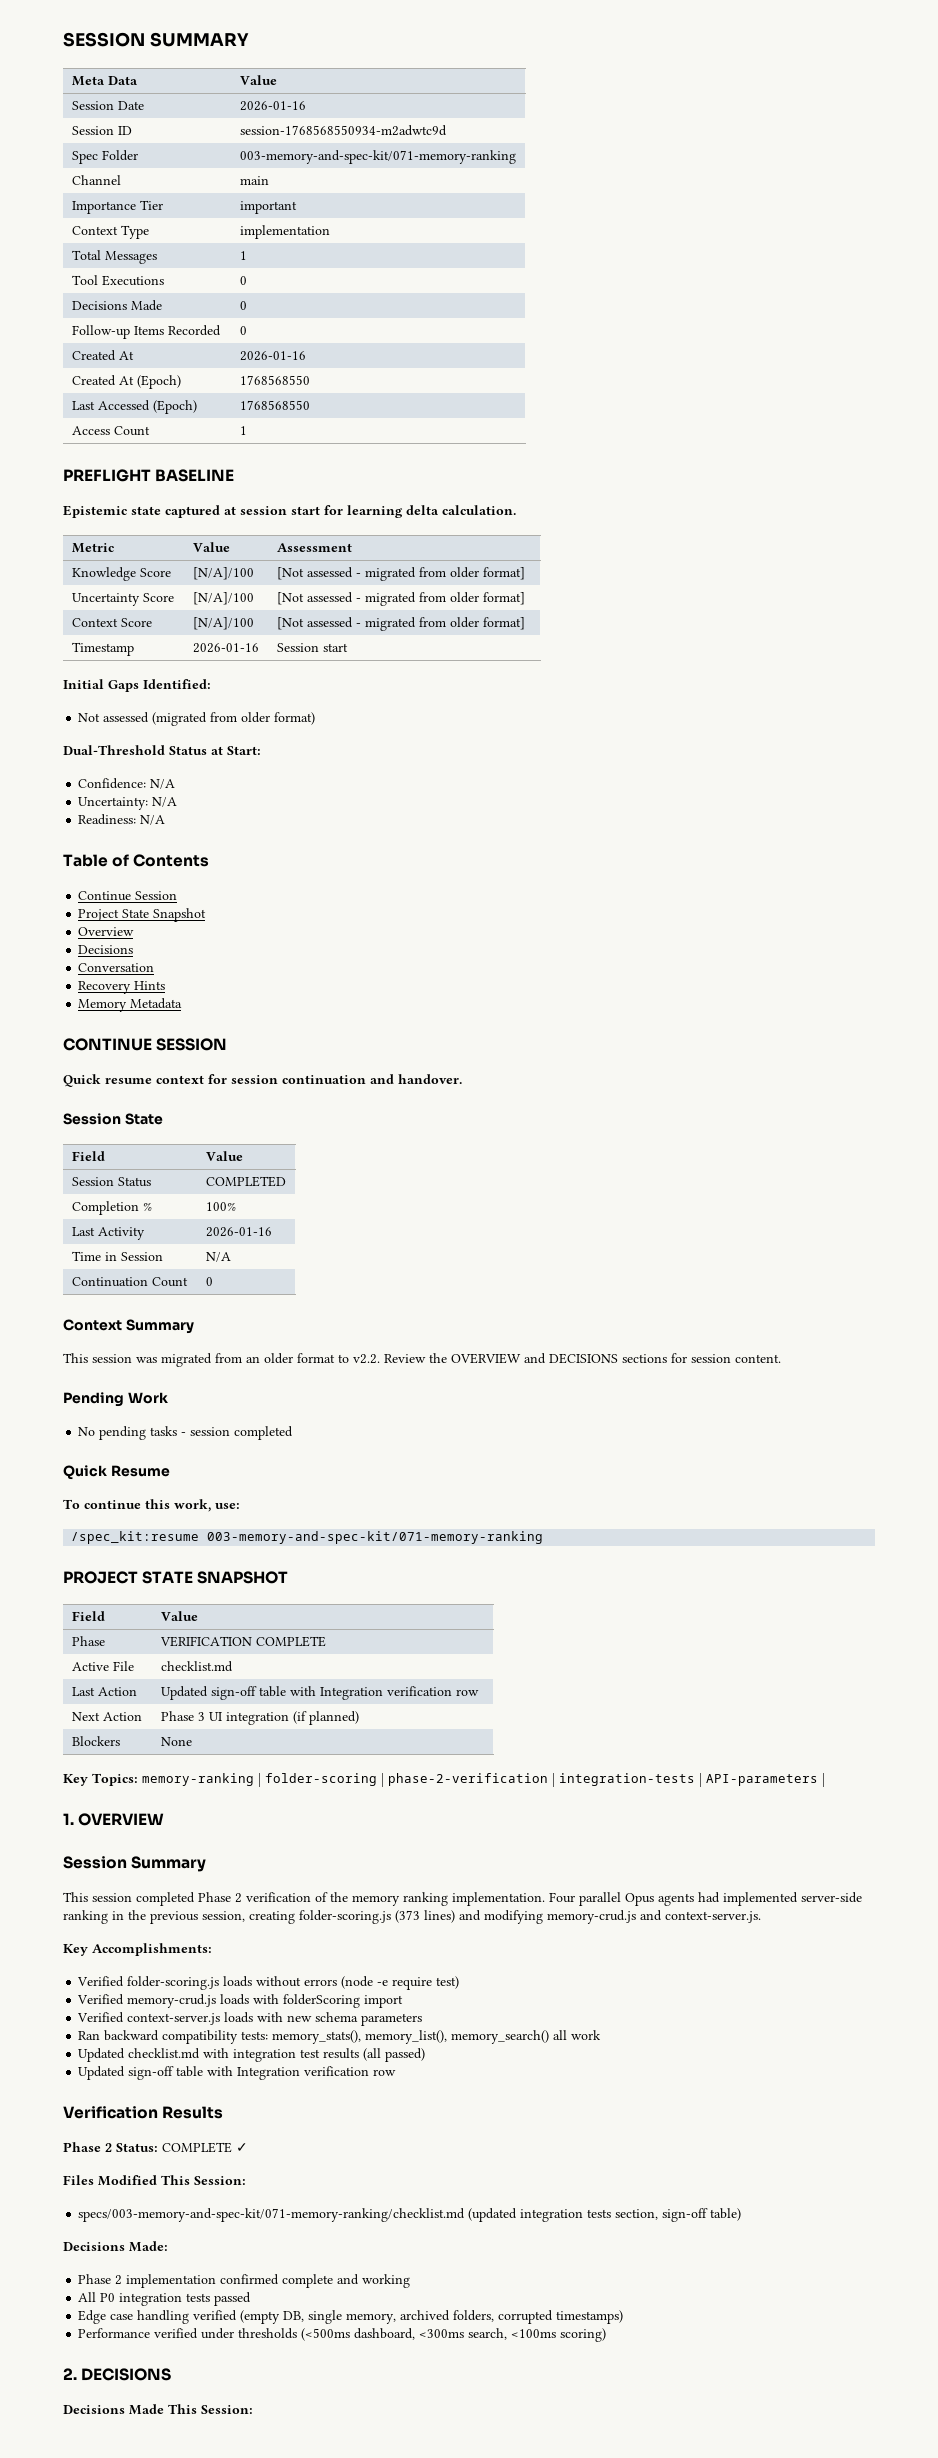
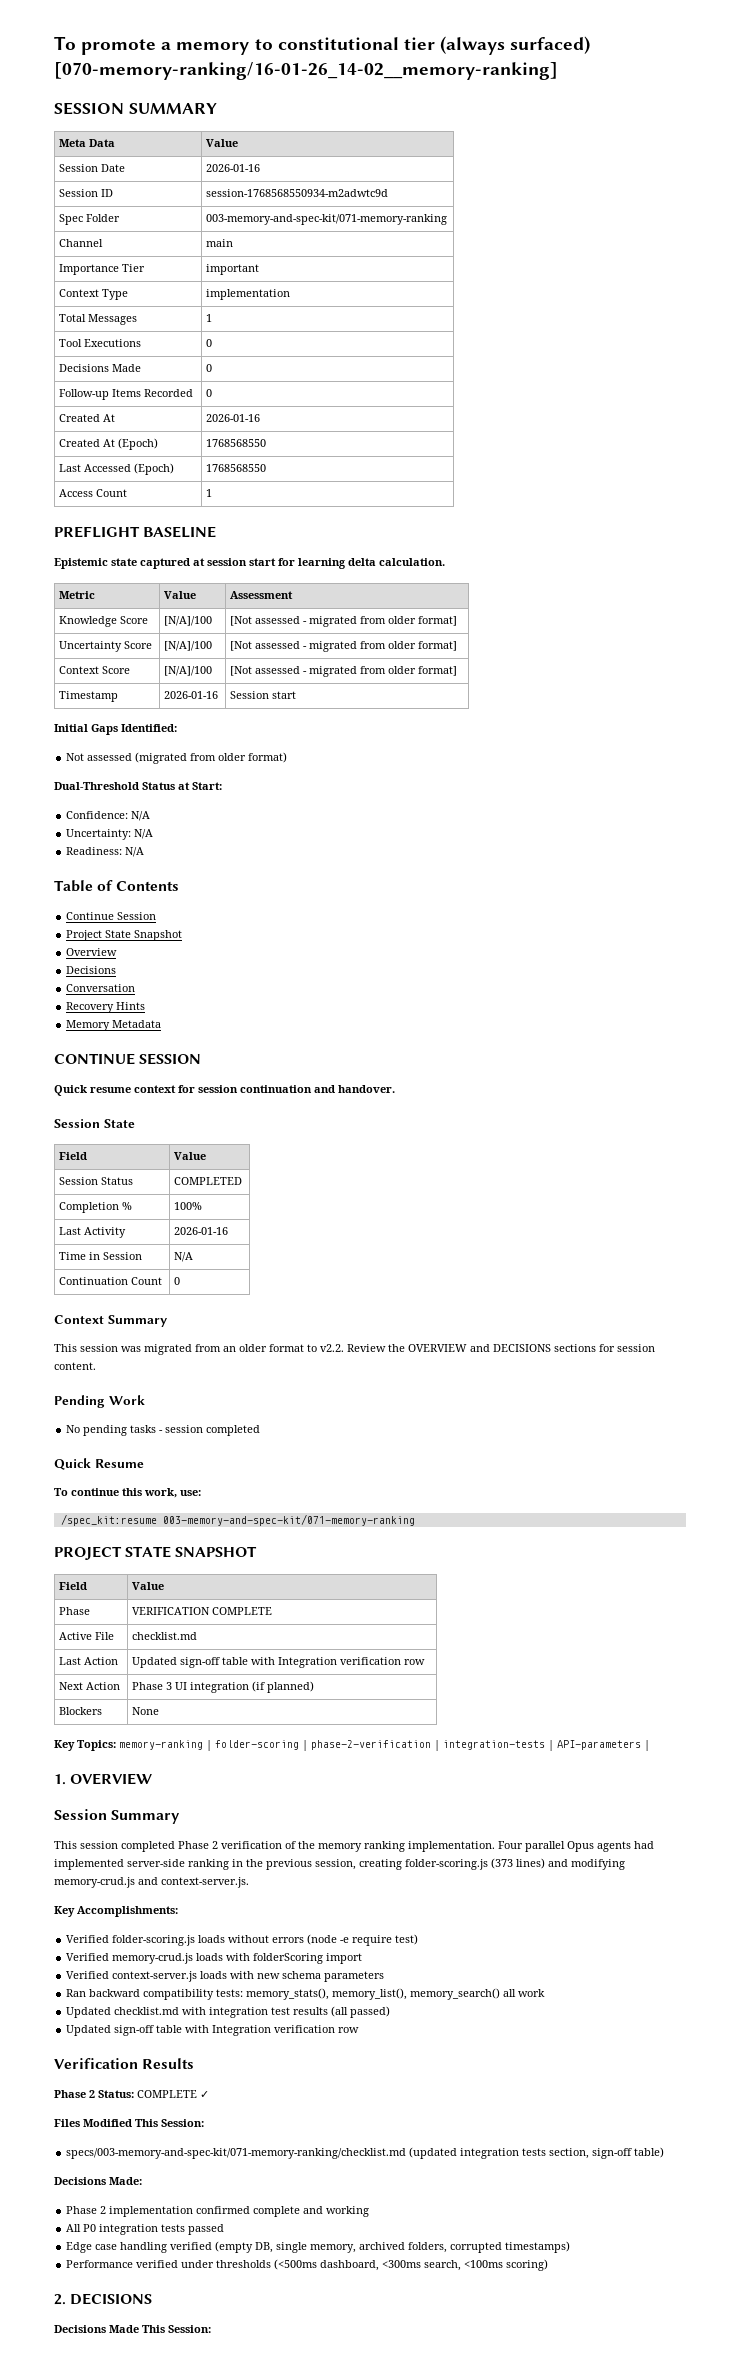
+ To promote a memory to constitutional tier (always surfaced) [070-memory-ranking/16-01-26_14-02__memory-ranking]

